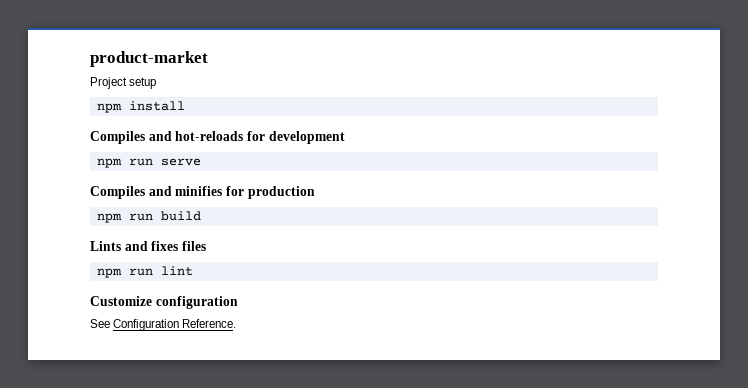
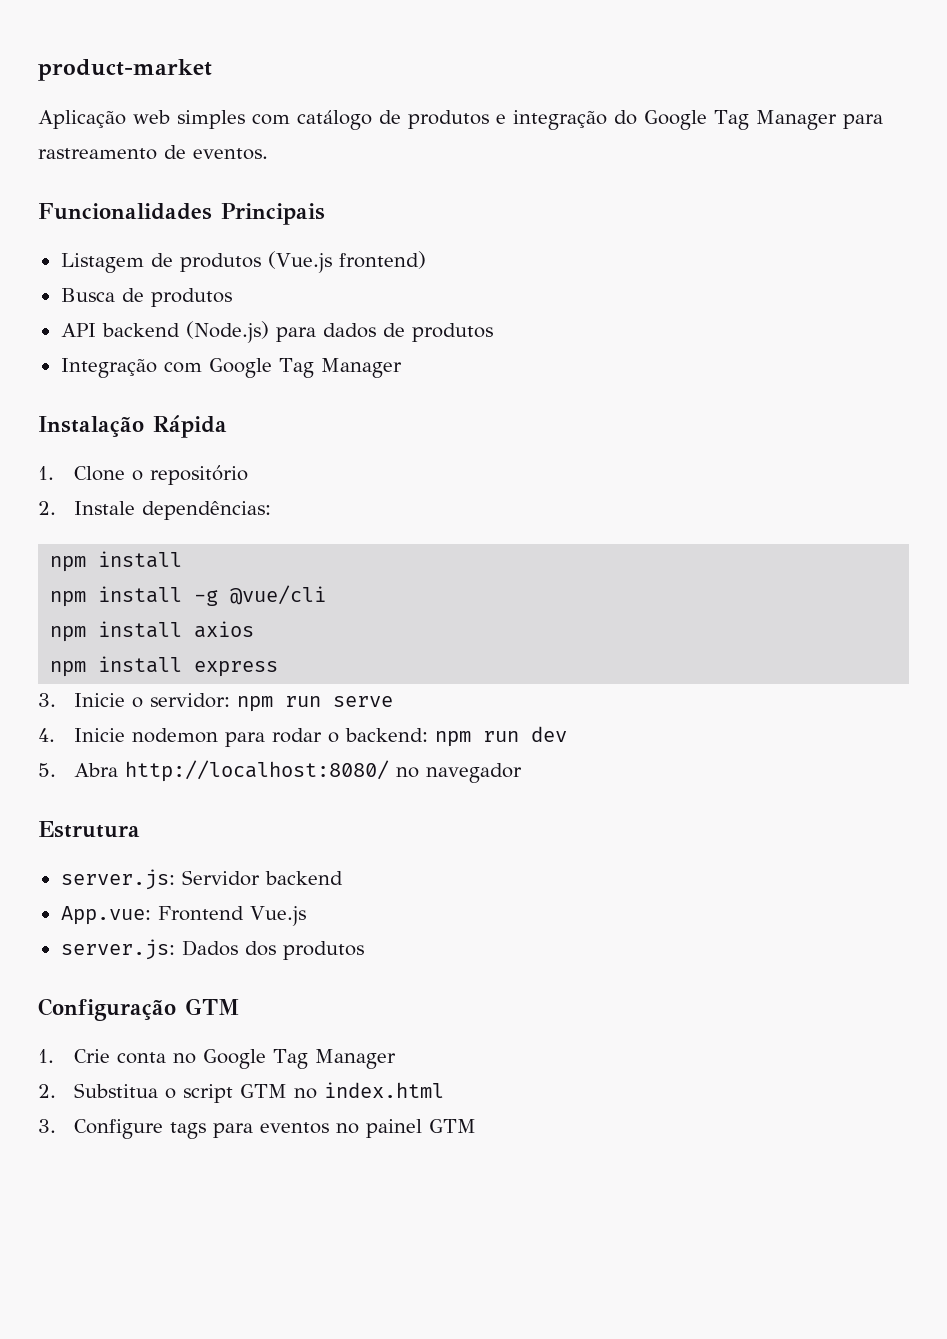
- Project setup
+ Aplicação web simples com catálogo de produtos e integração do Google Tag Manager para rastreamento de eventos.
+ Funcionalidades Principais
+ Listagem de produtos (Vue.js frontend)
+ Busca de produtos
+ API backend (Node.js) para dados de produtos
+ Integração com Google Tag Manager
+ Instalação Rápida
+ 1. Clone o repositório
+ 2. Instale dependências:
  npm install
- Compiles and hot-reloads for development
- npm run serve
- Compiles and minifies for production
- npm run build
- Lints and fixes files
- npm run lint
- Customize configuration
- See Configuration Reference.
+ npm install -g @vue/cli
+ npm install axios
+ npm install express
+ 3. Inicie o servidor: npm run serve
+ 4. Inicie nodemon para rodar o backend: npm run dev
+ 5. Abra http://localhost:8080/ no navegador
+ Estrutura
+ server.js: Servidor backend
+ App.vue: Frontend Vue.js
+ server.js: Dados dos produtos
+ Configuração GTM
+ 1. Crie conta no Google Tag Manager
+ 2. Substitua o script GTM no index.html
+ 3. Configure tags para eventos no painel GTM

